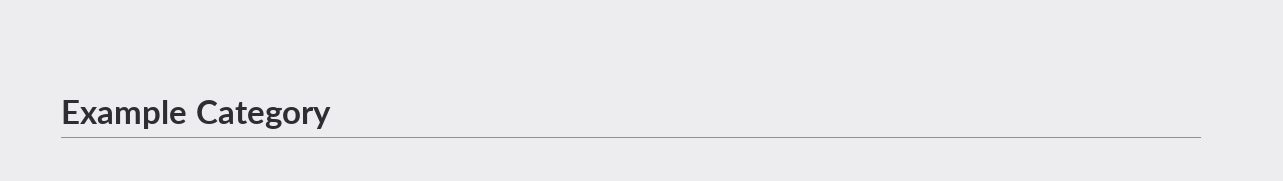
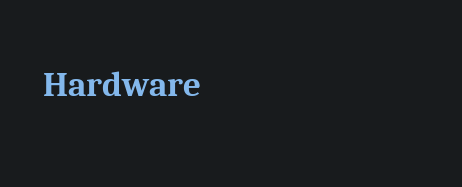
- Example Category
+ Hardware

